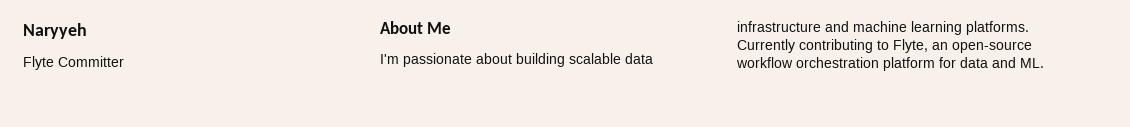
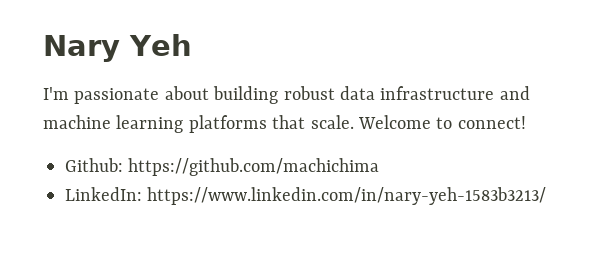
- Naryyeh
- Flyte Committer
- About Me
+ Nary Yeh
- I'm passionate about building scalable data infrastructure and machine learning platforms. Currently contributing to Flyte, an open-source workflow orchestration platform for data and ML.
+ I'm passionate about building robust data infrastructure and machine learning platforms that scale. Welcome to connect!
+ Github: https://github.com/machichima
+ LinkedIn: https://www.linkedin.com/in/nary-yeh-1583b3213/

